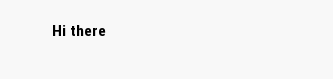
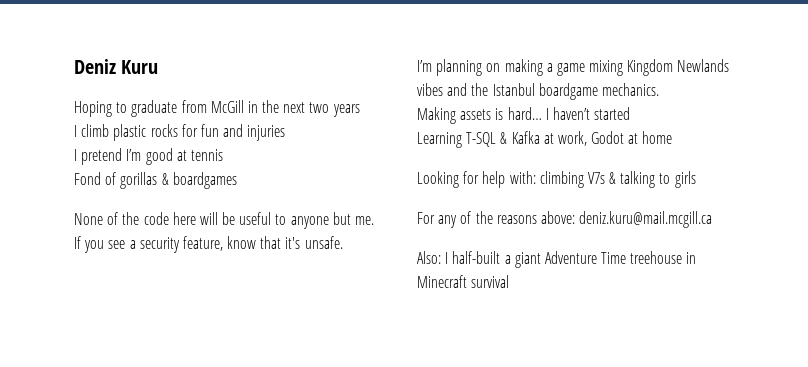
- Hi there
+ Deniz Kuru
+ Hoping to graduate from McGill in the next two years
+ I climb plastic rocks for fun and injuries
+ I pretend I’m good at tennis
+ Fond of gorillas & boardgames
+ None of the code here will be useful to anyone but me.
+ If you see a security feature, know that it's unsafe.
+ I’m planning on making a game mixing Kingdom Newlands vibes and the Istanbul boardgame mechanics.
+ Making assets is hard… I haven’t started
+ Learning T-SQL & Kafka at work, Godot at home
+ Looking for help with: climbing V7s & talking to girls
+ For any of the reasons above: deniz.kuru@mail.mcgill.ca
+ Also: I half-built a giant Adventure Time treehouse in Minecraft survival

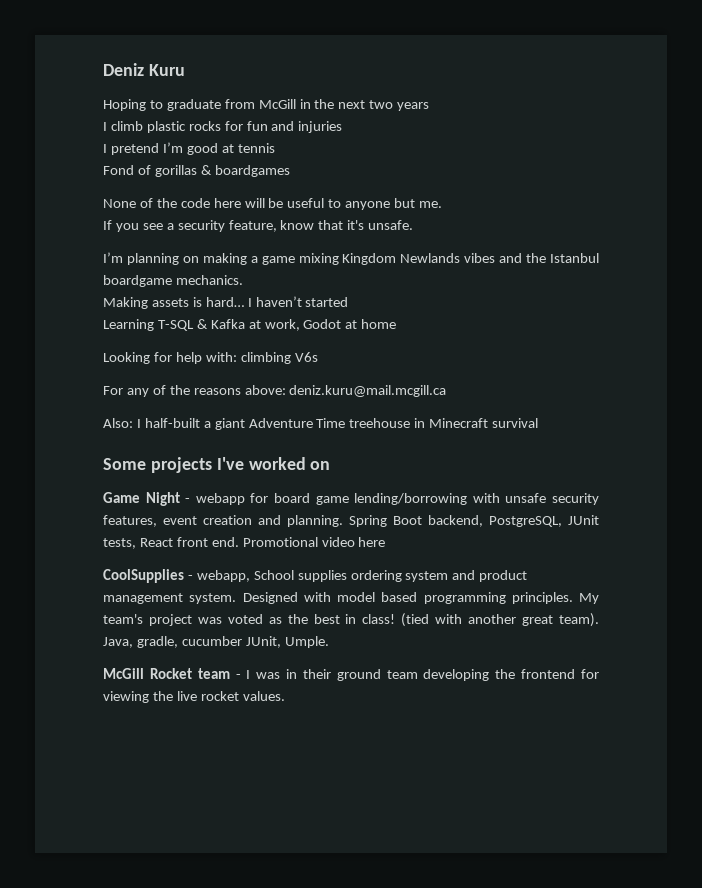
- Looking for help with: climbing V7s & talking to girls
+ Looking for help with: climbing V6s
+ Some projects I've worked on
+ Game Night - webapp for board game lending/borrowing with unsafe security features, event creation and planning. Spring Boot backend, PostgreSQL, JUnit tests, React front end. Promotional video here
+ CoolSupplies - webapp, School supplies ordering system and product management system. Designed with model based programming principles. My team's project was voted as the best in class! (tied with another great team). Java, gradle, cucumber JUnit, Umple.
+ McGill Rocket team - I was in their ground team developing the frontend for viewing the live rocket values.

